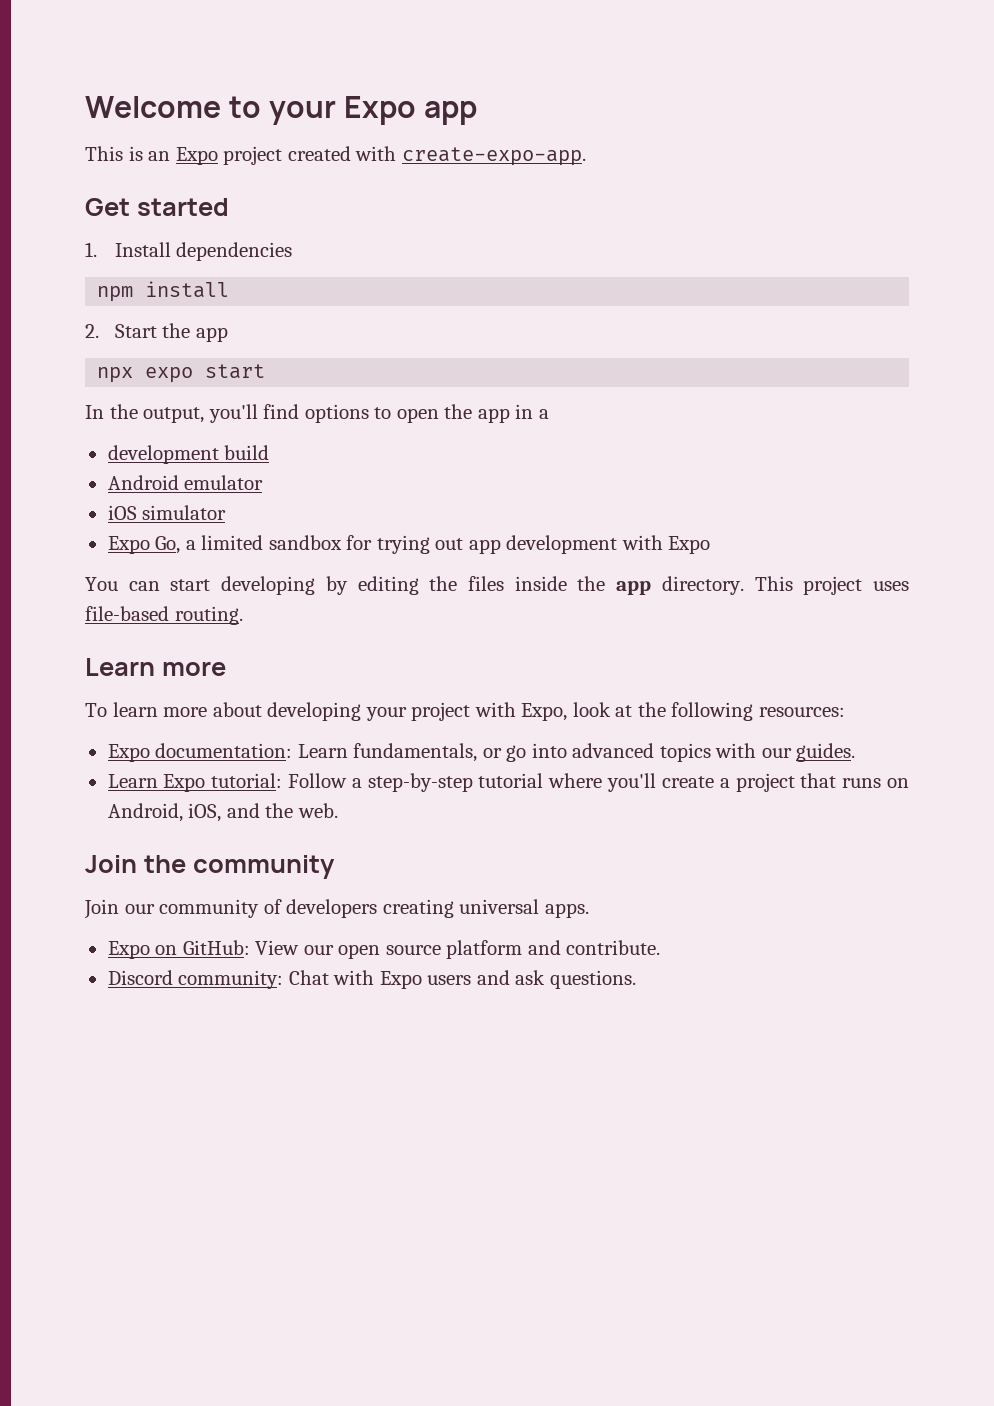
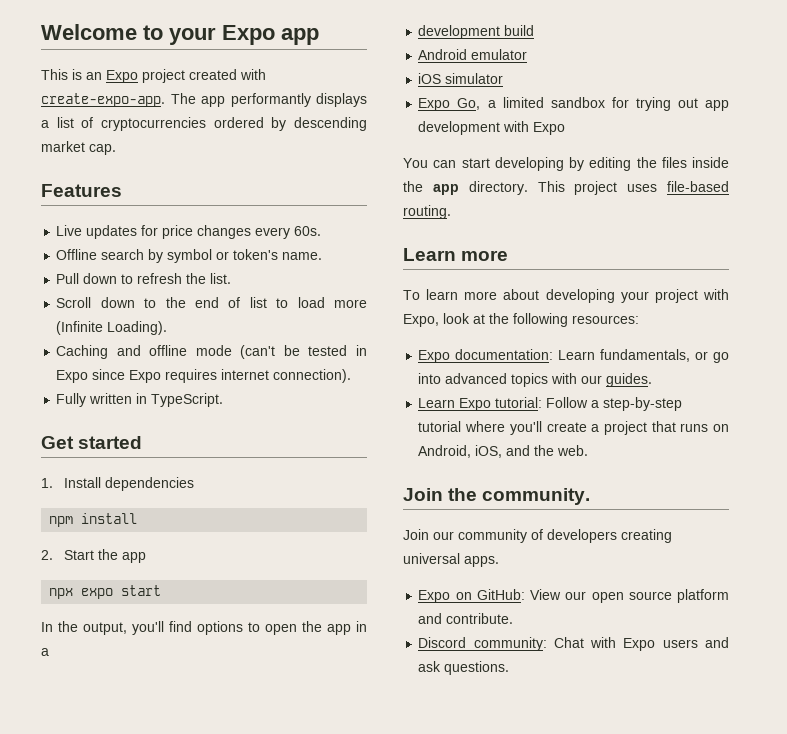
+ The app performantly displays a list of cryptocurrencies ordered by descending market cap.
+ Features
+ Live updates for price changes every 60s.
+ Offline search by symbol or token's name.
+ Pull down to refresh the list.
+ Scroll down to the end of list to load more (Infinite Loading).
+ Caching and offline mode (can't be tested in Expo since Expo requires internet connection).
+ Fully written in TypeScript.
- Join the community
+ Join the community.

